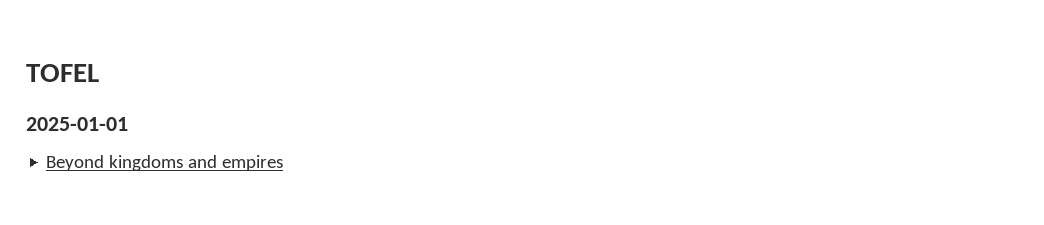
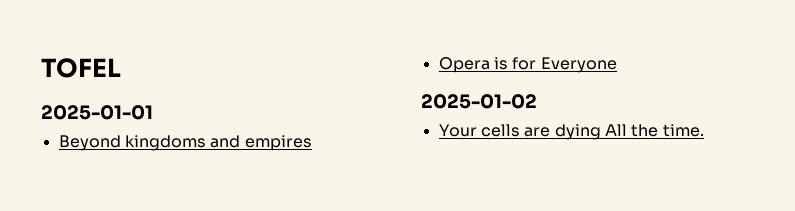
+ Opera is for Everyone
+ 2025-01-02
+ Your cells are dying All the time.

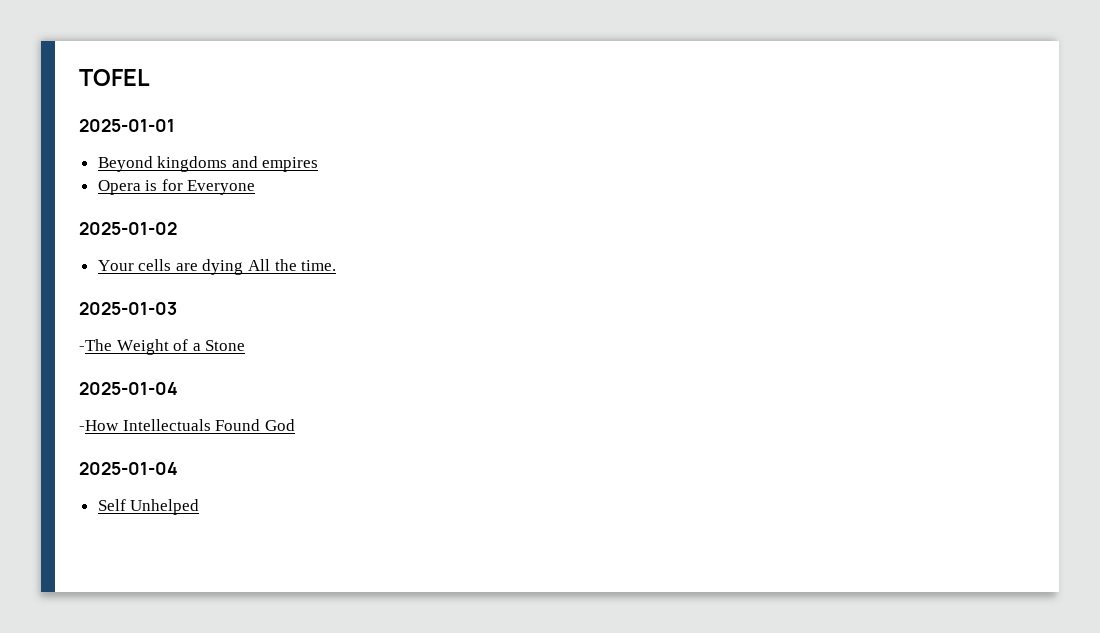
+ 2025-01-03
+ -The Weight of a Stone
+ 2025-01-04
+ -How Intellectuals Found God
+ 2025-01-04
+ Self Unhelped

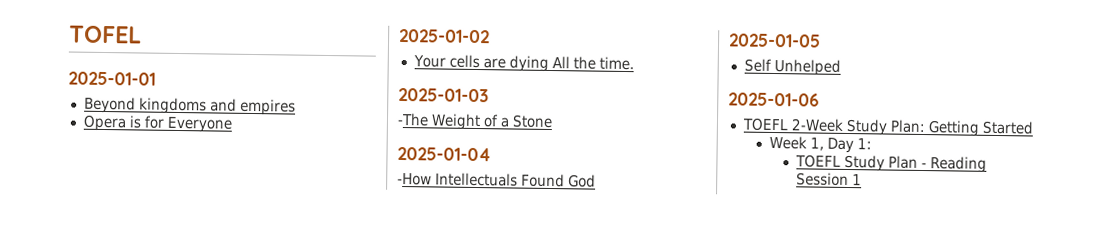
  -How Intellectuals Found God
- 2025-01-04
+ 2025-01-05
+ 2025-01-06
+ TOEFL 2-Week Study Plan: Getting Started
+ Week 1, Day 1:
+ TOEFL Study Plan - Reading Session 1

